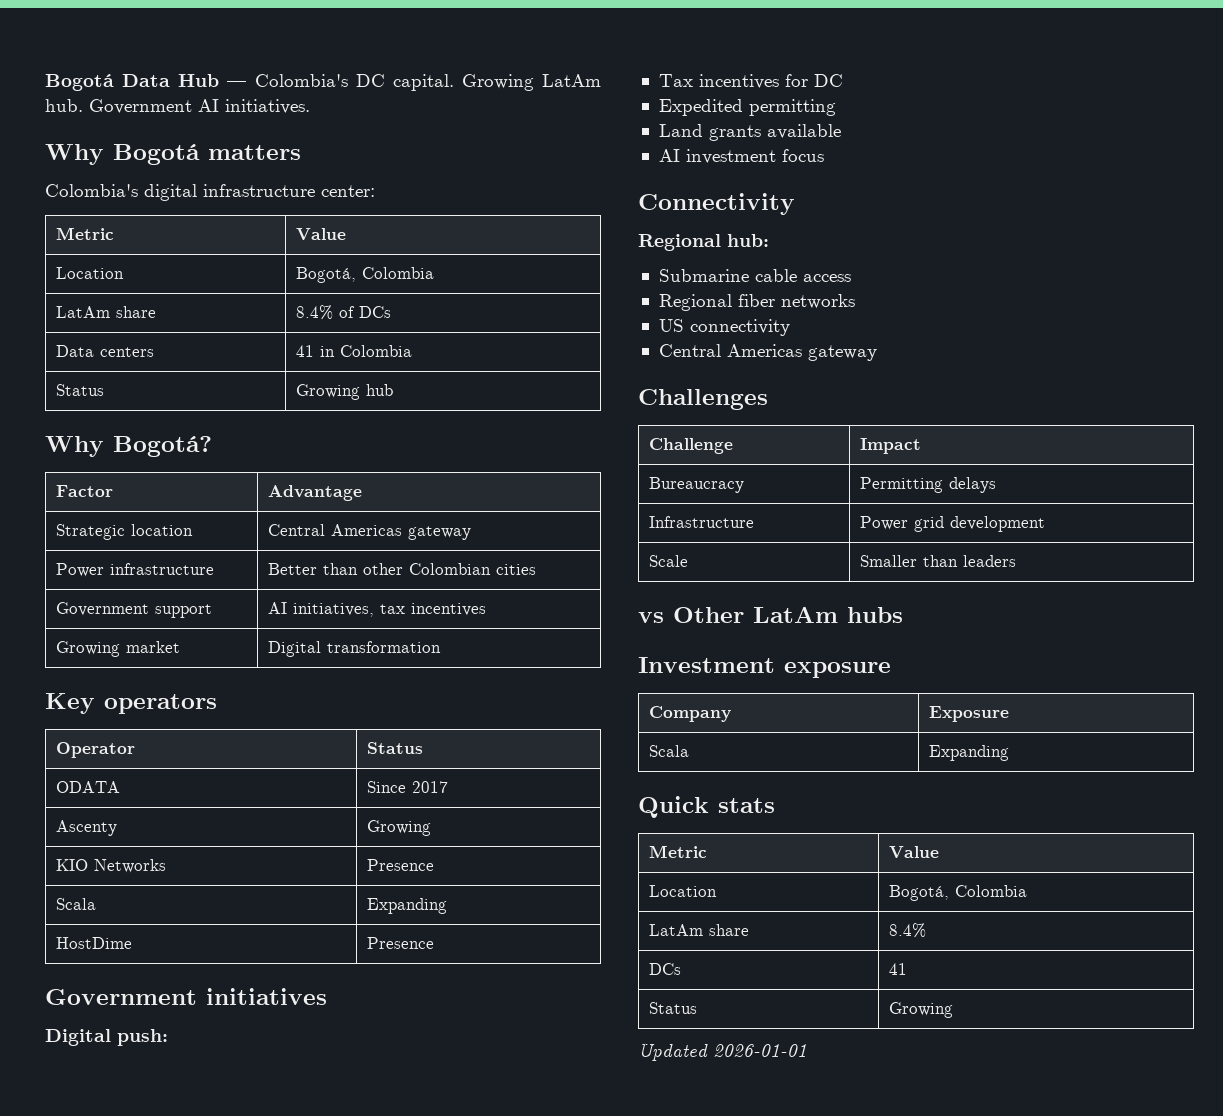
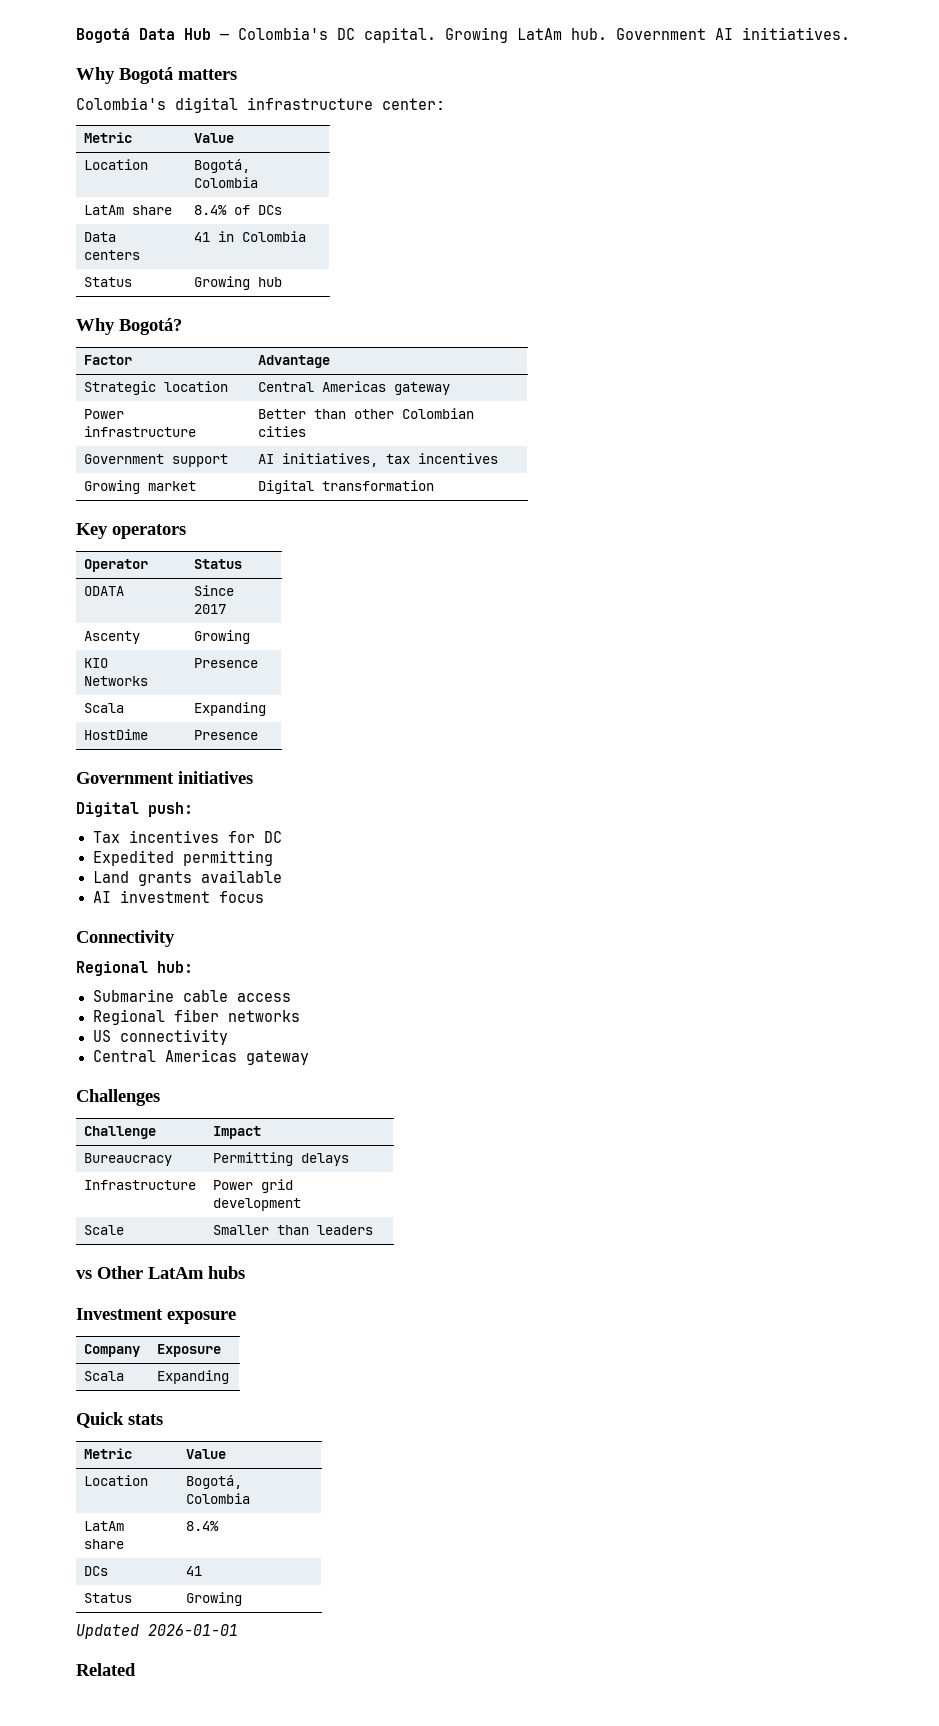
+ Related

